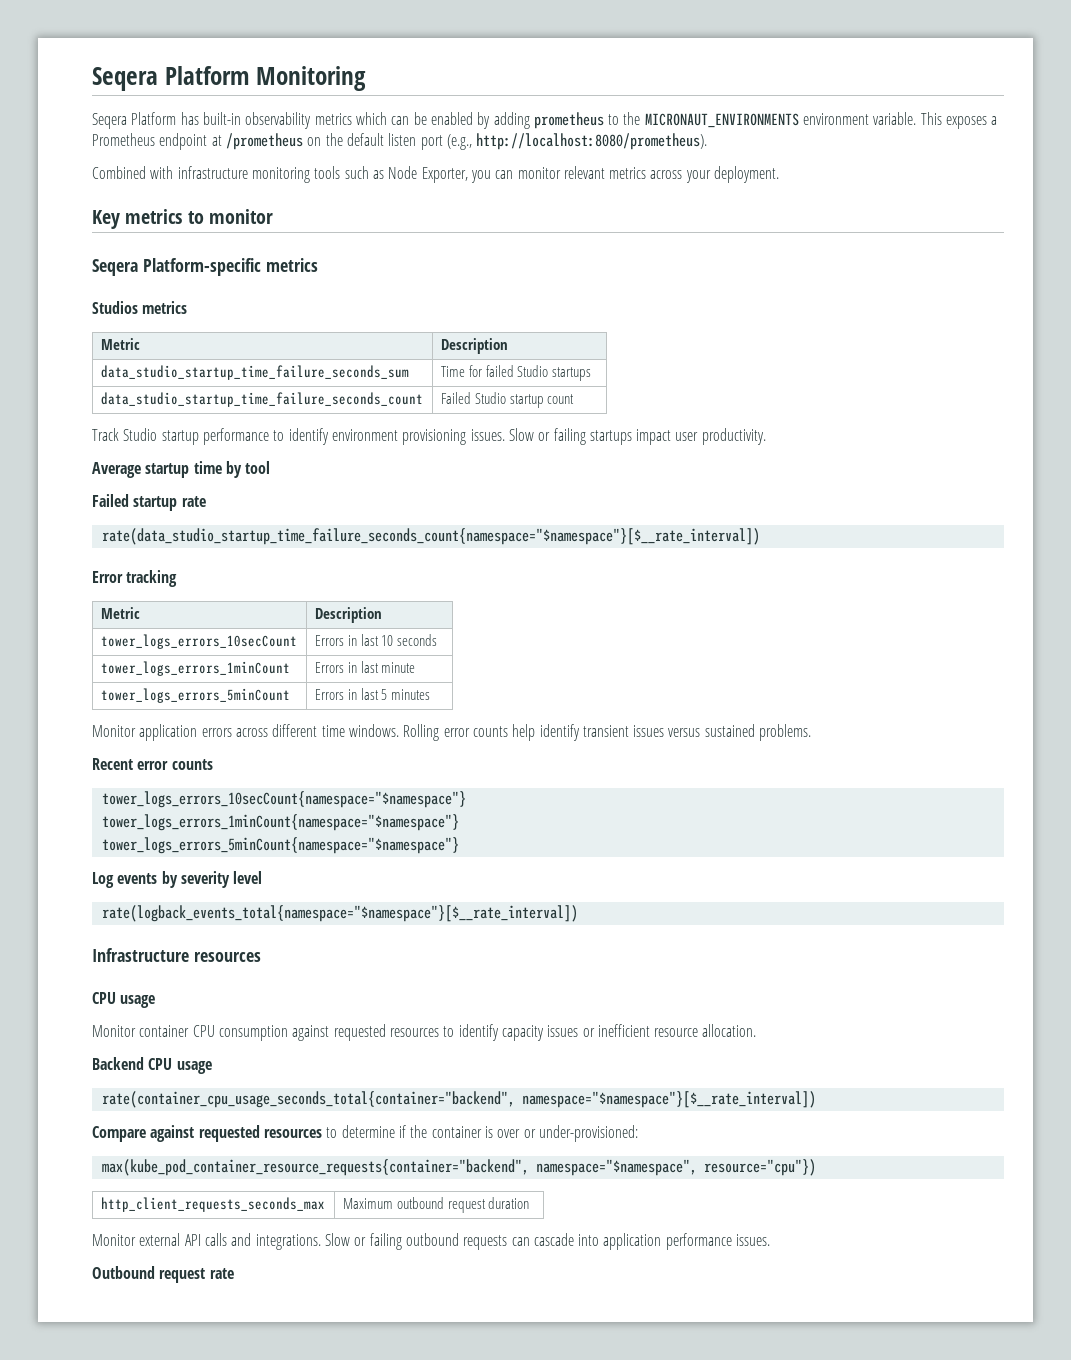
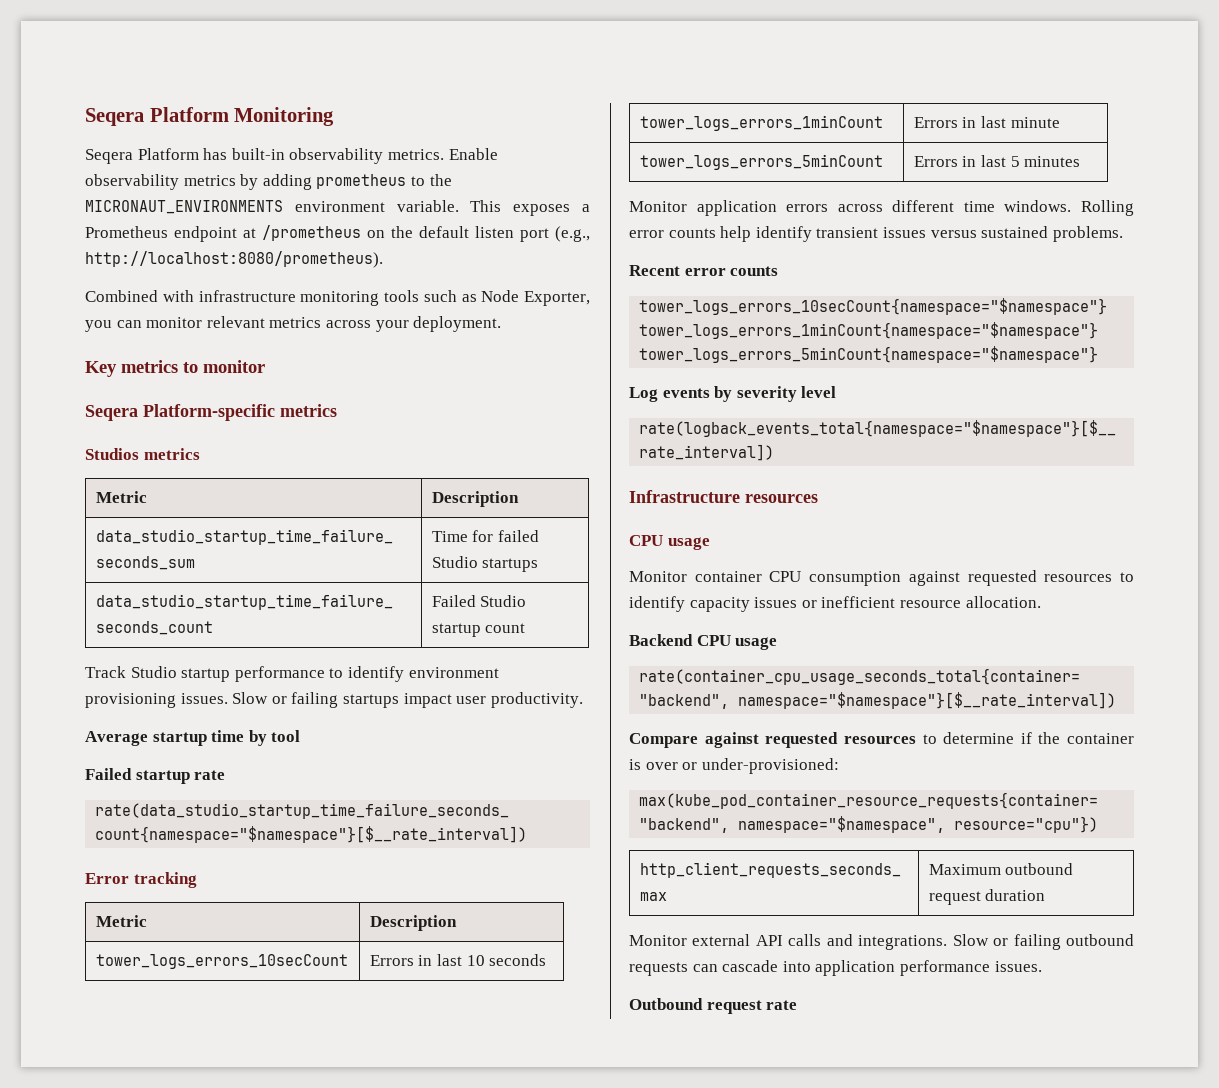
- Seqera Platform has built-in observability metrics which can be enabled by adding prometheus to the MICRONAUT_ENVIRONMENTS environment variable.
+ Seqera Platform has built-in observability metrics. Enable observability metrics by adding prometheus to the MICRONAUT_ENVIRONMENTS environment variable.

